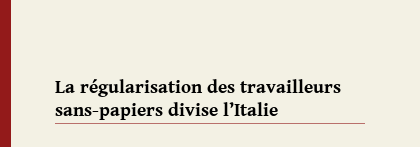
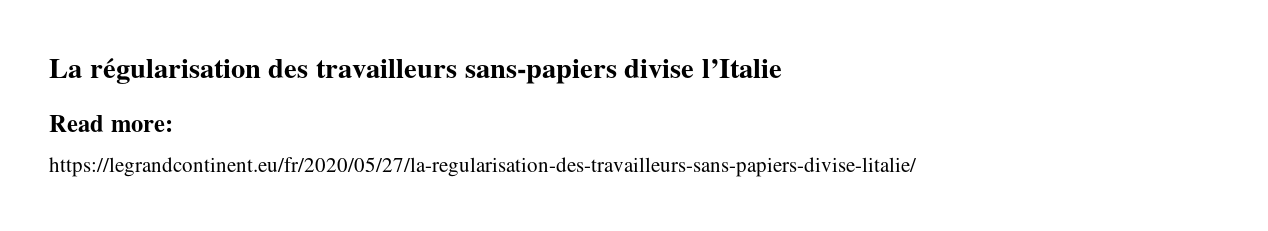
+ Read more:
+ https://legrandcontinent.eu/fr/2020/05/27/la-regularisation-des-travailleurs-sans-papiers-divise-litalie/

